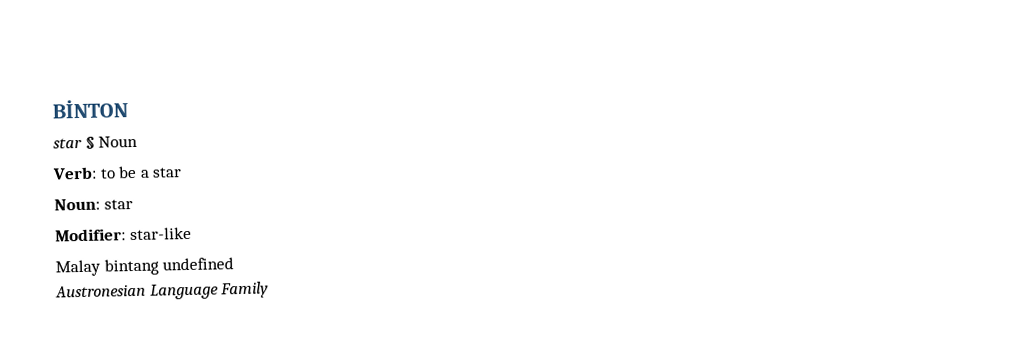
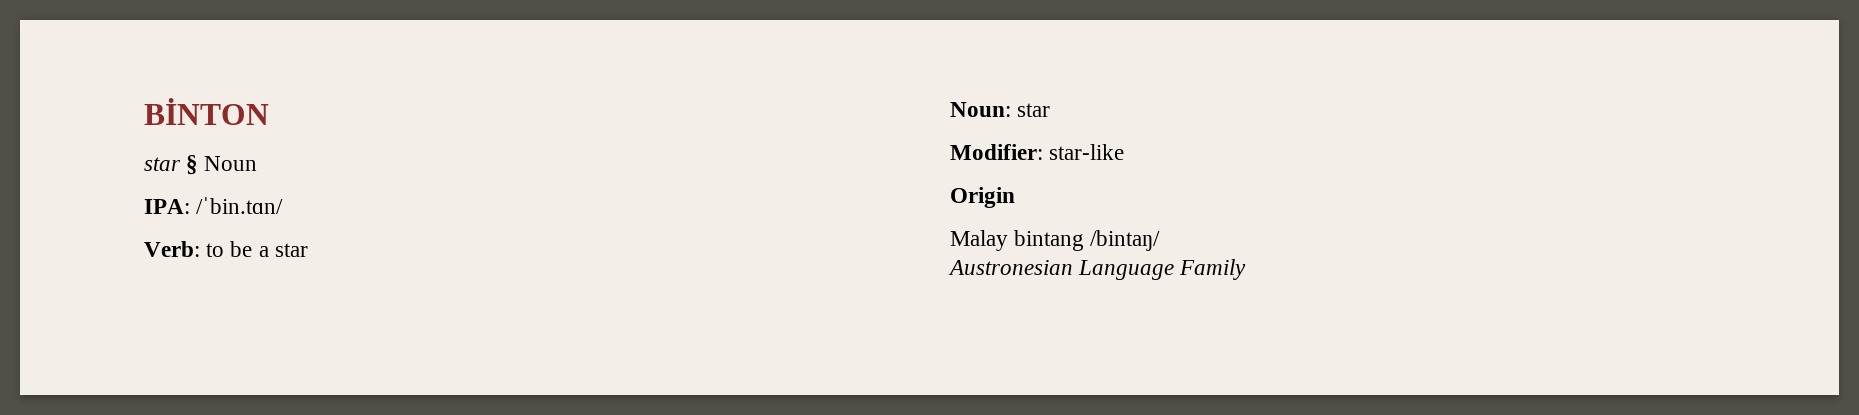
+ IPA: /ˈbin.tɑn/
+ Origin
- Malay bintang undefined
+ Malay bintang /bintaŋ/

